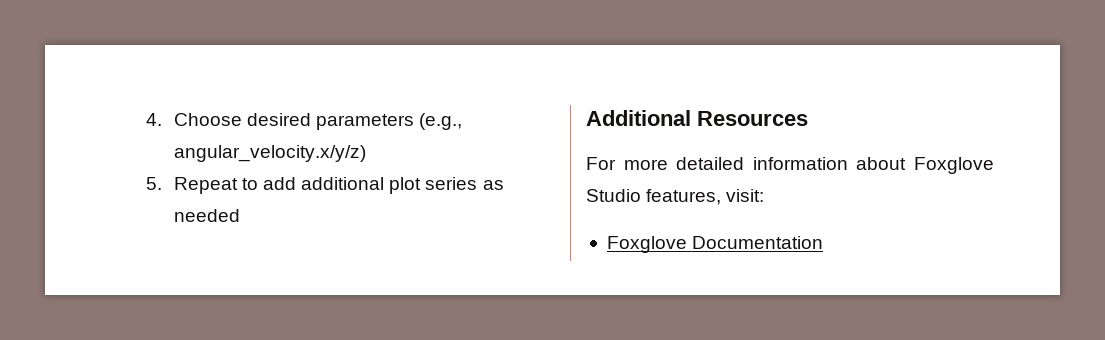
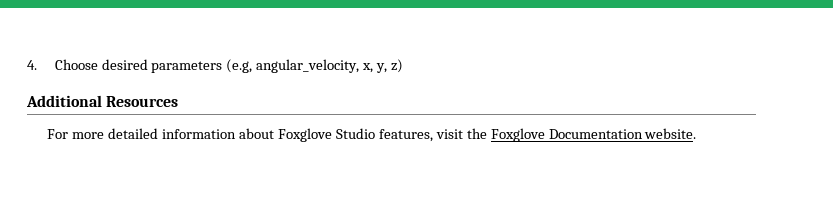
- 4. Choose desired parameters (e.g., angular_velocity.x/y/z)
- 5. Repeat to add additional plot series as needed
+ 4. Choose desired parameters (e.g, angular_velocity, x, y, z)
- For more detailed information about Foxglove Studio features, visit:
- Foxglove Documentation
+ For more detailed information about Foxglove Studio features, visit the Foxglove Documentation website.

